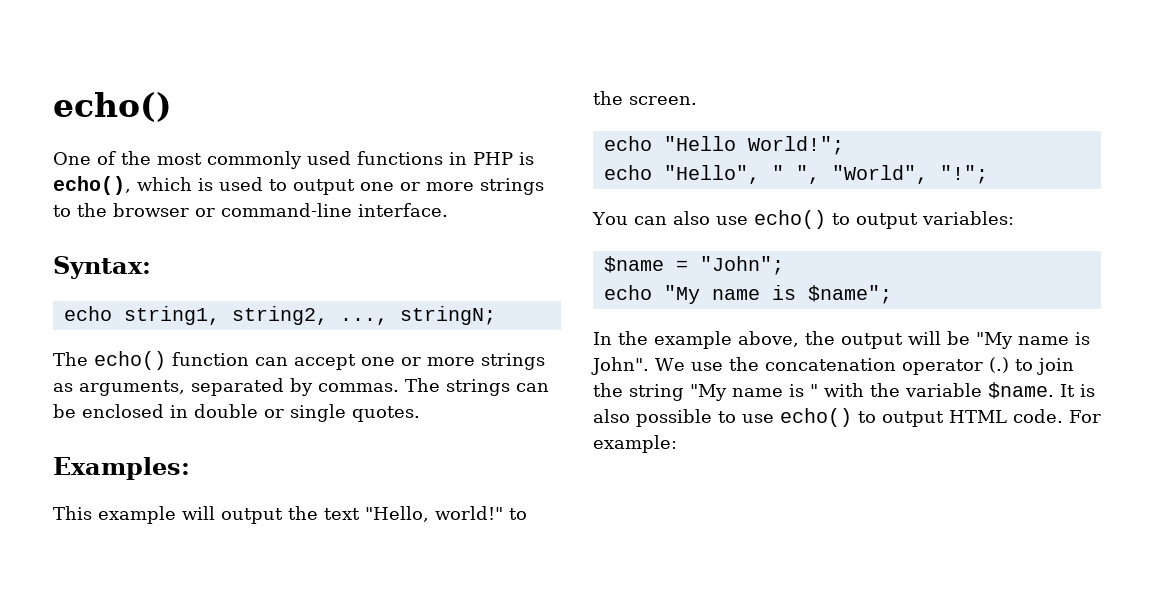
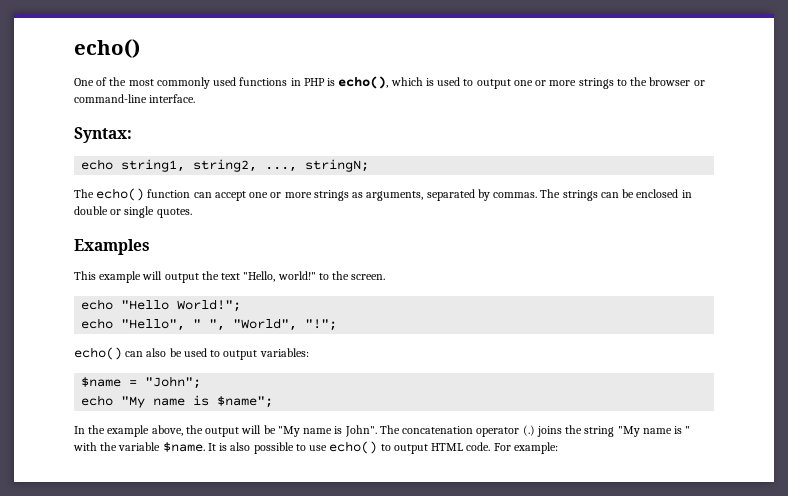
- Examples:
+ Examples
- You can also use echo() to output variables:
+ echo() can also be used to output variables:
- We use the concatenation operator (.) to join the string "My name is " with the variable $name.
+ The concatenation operator (.) joins the string "My name is " with the variable $name.

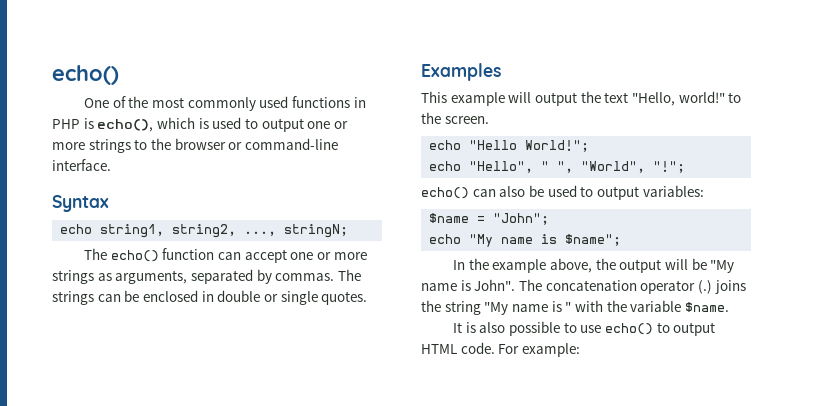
- Syntax:
+ Syntax
- The concatenation operator (.) joins the string "My name is " with the variable $name. It is also possible to use echo() to output HTML code.
+ The concatenation operator (.) joins the string "My name is " with the variable $name.
+ It is also possible to use echo() to output HTML code.

